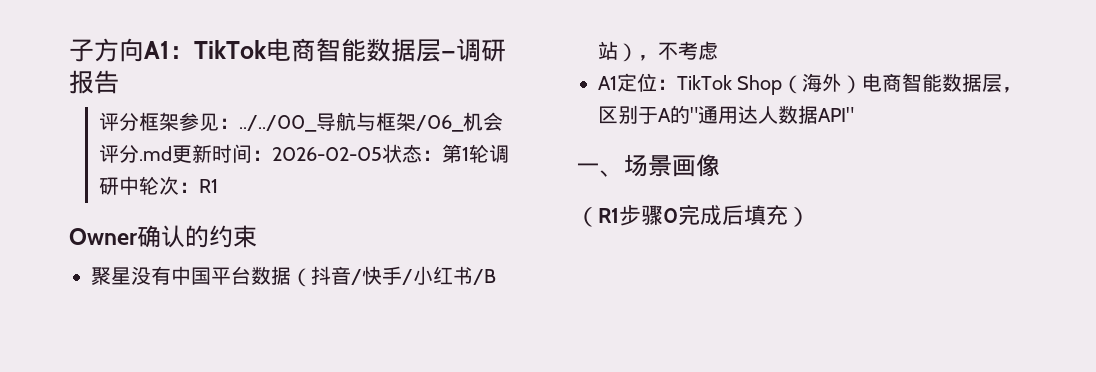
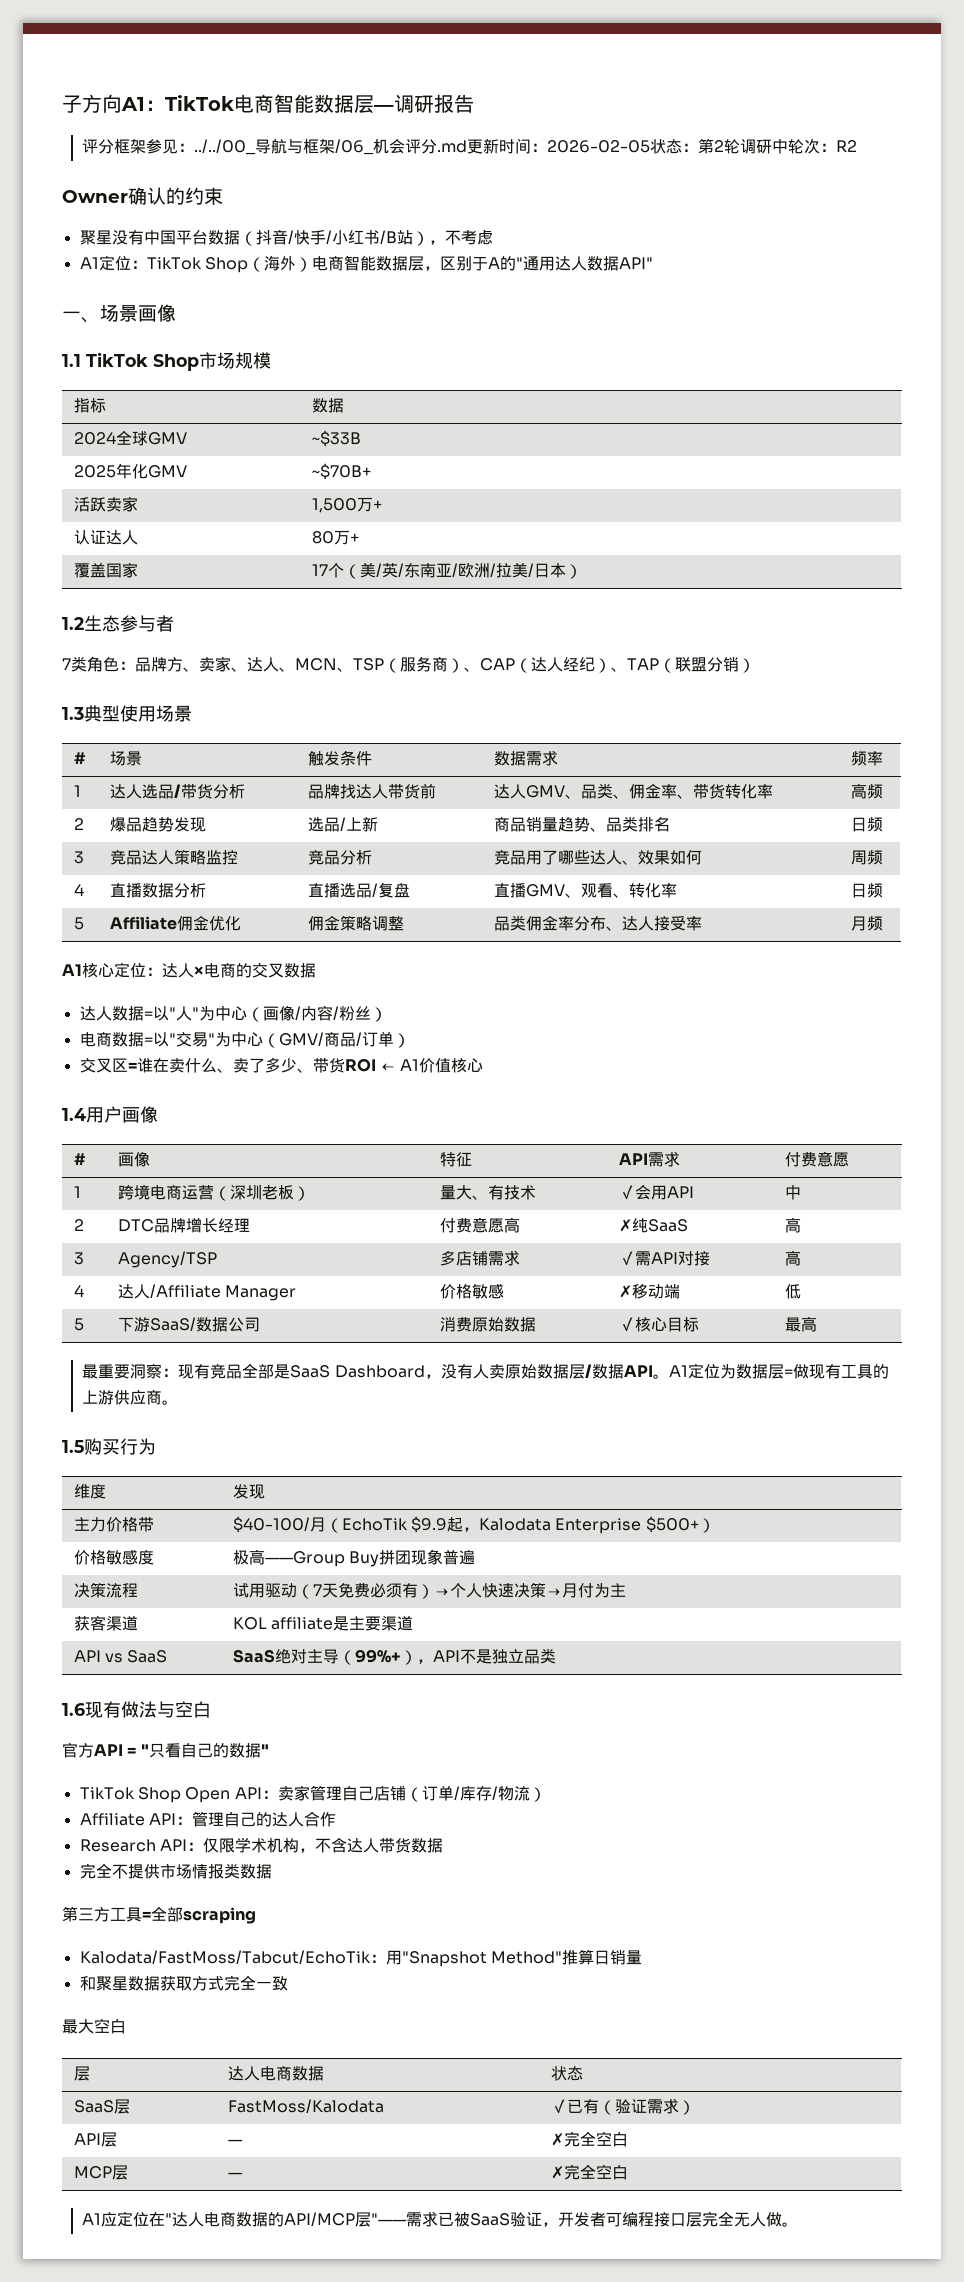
- 评分框架参见：../../00_导航与框架/06_机会评分.md更新时间：2026-02-05状态：第1轮调研中轮次：R1
+ 评分框架参见：../../00_导航与框架/06_机会评分.md更新时间：2026-02-05状态：第2轮调研中轮次：R2
- （R1步骤0完成后填充）
+ 1.1 TikTok Shop市场规模
+ 指标 | 数据
+ 2024全球GMV | ~$33B
+ 2025年化GMV | ~$70B+
+ 活跃卖家 | 1,500万+
+ 认证达人 | 80万+
+ 覆盖国家 | 17个（美/英/东南亚/欧洲/拉美/日本）
+ 1.2生态参与者
+ 7类角色：品牌方、卖家、达人、MCN、TSP（服务商）、CAP（达人经纪）、TAP（联盟分销）
+ 1.3典型使用场景
+ # | 场景 | 触发条件 | 数据需求 | 频率
+ 1 | 达人选品/带货分析 | 品牌找达人带货前 | 达人GMV、品类、佣金率、带货转化率 | 高频
+ 2 | 爆品趋势发现 | 选品/上新 | 商品销量趋势、品类排名 | 日频
+ 3 | 竞品达人策略监控 | 竞品分析 | 竞品用了哪些达人、效果如何 | 周频
+ 4 | 直播数据分析 | 直播选品/复盘 | 直播GMV、观看、转化率 | 日频
+ 5 | Affiliate佣金优化 | 佣金策略调整 | 品类佣金率分布、达人接受率 | 月频
+ A1核心定位：达人×电商的交叉数据
+ 达人数据=以"人"为中心（画像/内容/粉丝）
+ 电商数据=以"交易"为中心（GMV/商品/订单）
+ 交叉区=谁在卖什么、卖了多少、带货ROI ← A1价值核心
+ 1.4用户画像
+ # | 画像 | 特征 | API需求 | 付费意愿
+ 1 | 跨境电商运营（深圳老板） | 量大、有技术 | ✓会用API | 中
+ 2 | DTC品牌增长经理 | 付费意愿高 | ✗纯SaaS | 高
+ 3 | Agency/TSP | 多店铺需求 | ✓需API对接 | 高
+ 4 | 达人/Affiliate Manager | 价格敏感 | ✗移动端 | 低
+ 5 | 下游SaaS/数据公司 | 消费原始数据 | ✓核心目标 | 最高
+ 最重要洞察：现有竞品全部是SaaS Dashboard，没有人卖原始数据层/数据API。A1定位为数据层=做现有工具的上游供应商。
+ 1.5购买行为
+ 维度 | 发现
+ 主力价格带 | $40-100/月（EchoTik $9.9起，Kalodata Enterprise $500+）
+ 价格敏感度 | 极高——Group Buy拼团现象普遍
+ 决策流程 | 试用驱动（7天免费必须有）→个人快速决策→月付为主
+ 获客渠道 | KOL affiliate是主要渠道
+ API vs SaaS | SaaS绝对主导（99%+），API不是独立品类
+ 1.6现有做法与空白
+ 官方API = "只看自己的数据"
+ TikTok Shop Open API：卖家管理自己店铺（订单/库存/物流）
+ Affiliate API：管理自己的达人合作
+ Research API：仅限学术机构，不含达人带货数据
+ 完全不提供市场情报类数据
+ 第三方工具=全部scraping
+ Kalodata/FastMoss/Tabcut/EchoTik：用"Snapshot Method"推算日销量
+ 和聚星数据获取方式完全一致
+ 最大空白
+ 层 | 达人电商数据 | 状态
+ SaaS层 | FastMoss/Kalodata | ✓已有（验证需求）
+ API层 | — | ✗完全空白
+ MCP层 | — | ✗完全空白
+ A1应定位在"达人电商数据的API/MCP层"——需求已被SaaS验证，开发者可编程接口层完全无人做。

